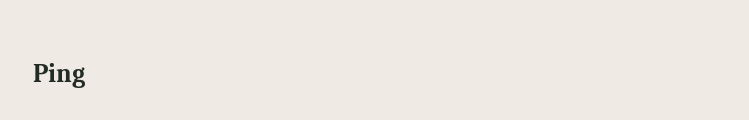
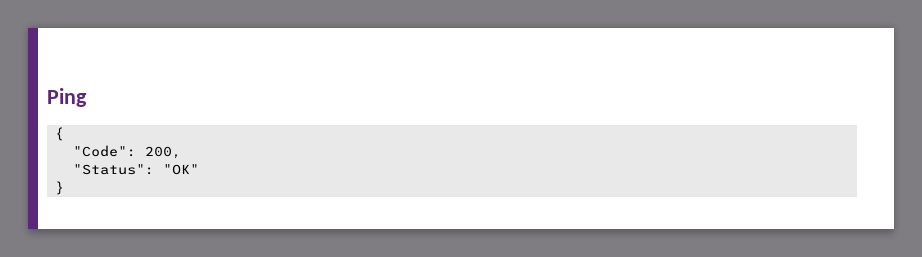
+ {
+ "Code": 200,
+ "Status": "OK"
+ }

